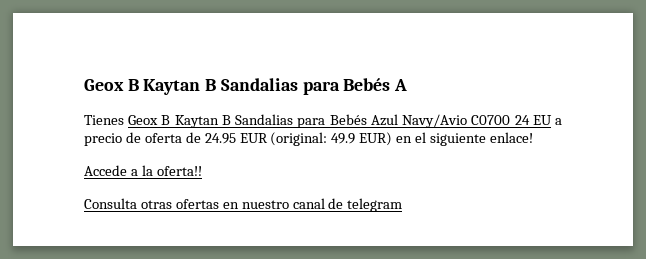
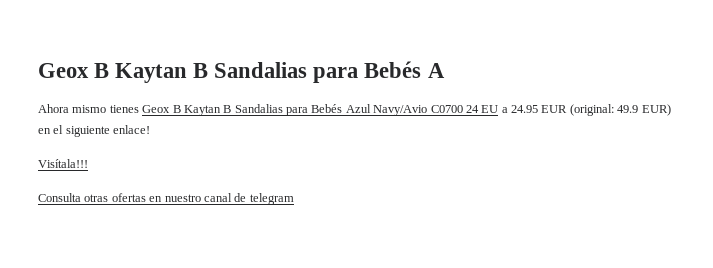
- Tienes Geox B Kaytan B Sandalias para Bebés Azul Navy/Avio C0700 24 EU a precio de oferta de 24.95 EUR (original: 49.9 EUR) en el siguiente enlace!
+ Ahora mismo tienes Geox B Kaytan B Sandalias para Bebés Azul Navy/Avio C0700 24 EU a 24.95 EUR (original: 49.9 EUR) en el siguiente enlace!
- Accede a la oferta!!
+ Visítala!!!

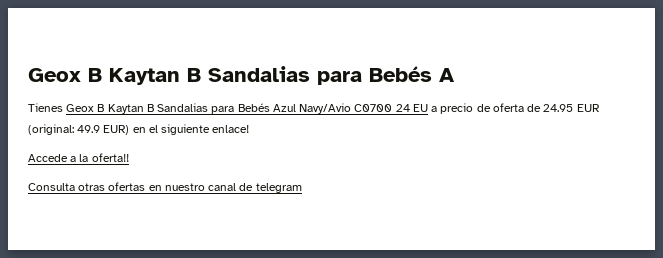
- Ahora mismo tienes Geox B Kaytan B Sandalias para Bebés Azul Navy/Avio C0700 24 EU a 24.95 EUR (original: 49.9 EUR) en el siguiente enlace!
+ Tienes Geox B Kaytan B Sandalias para Bebés Azul Navy/Avio C0700 24 EU a precio de oferta de 24.95 EUR (original: 49.9 EUR) en el siguiente enlace!
- Visítala!!!
+ Accede a la oferta!!

